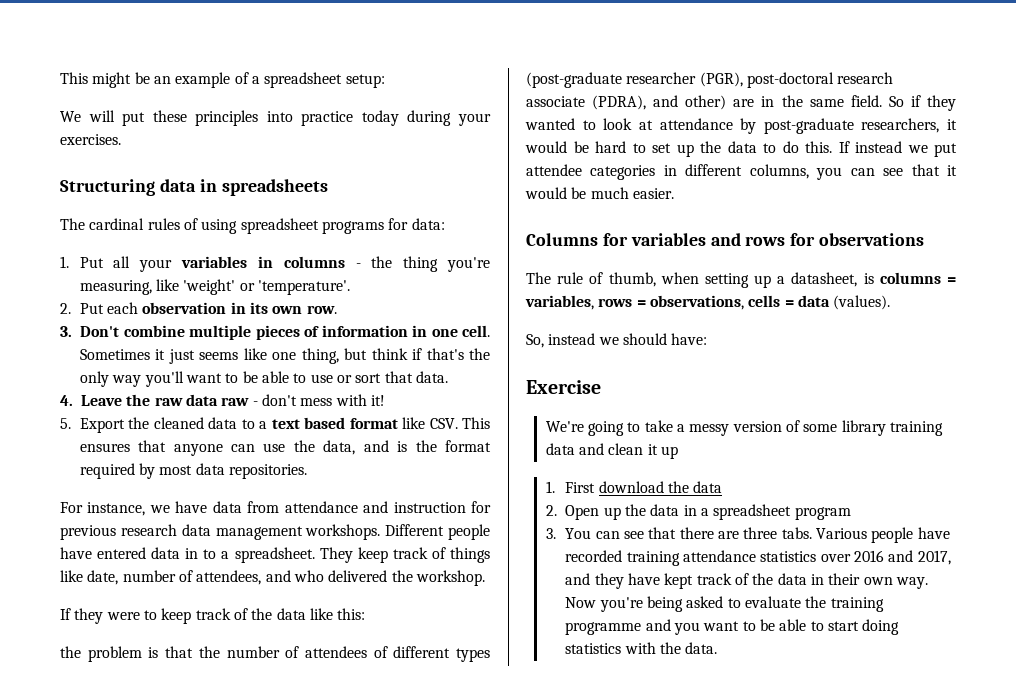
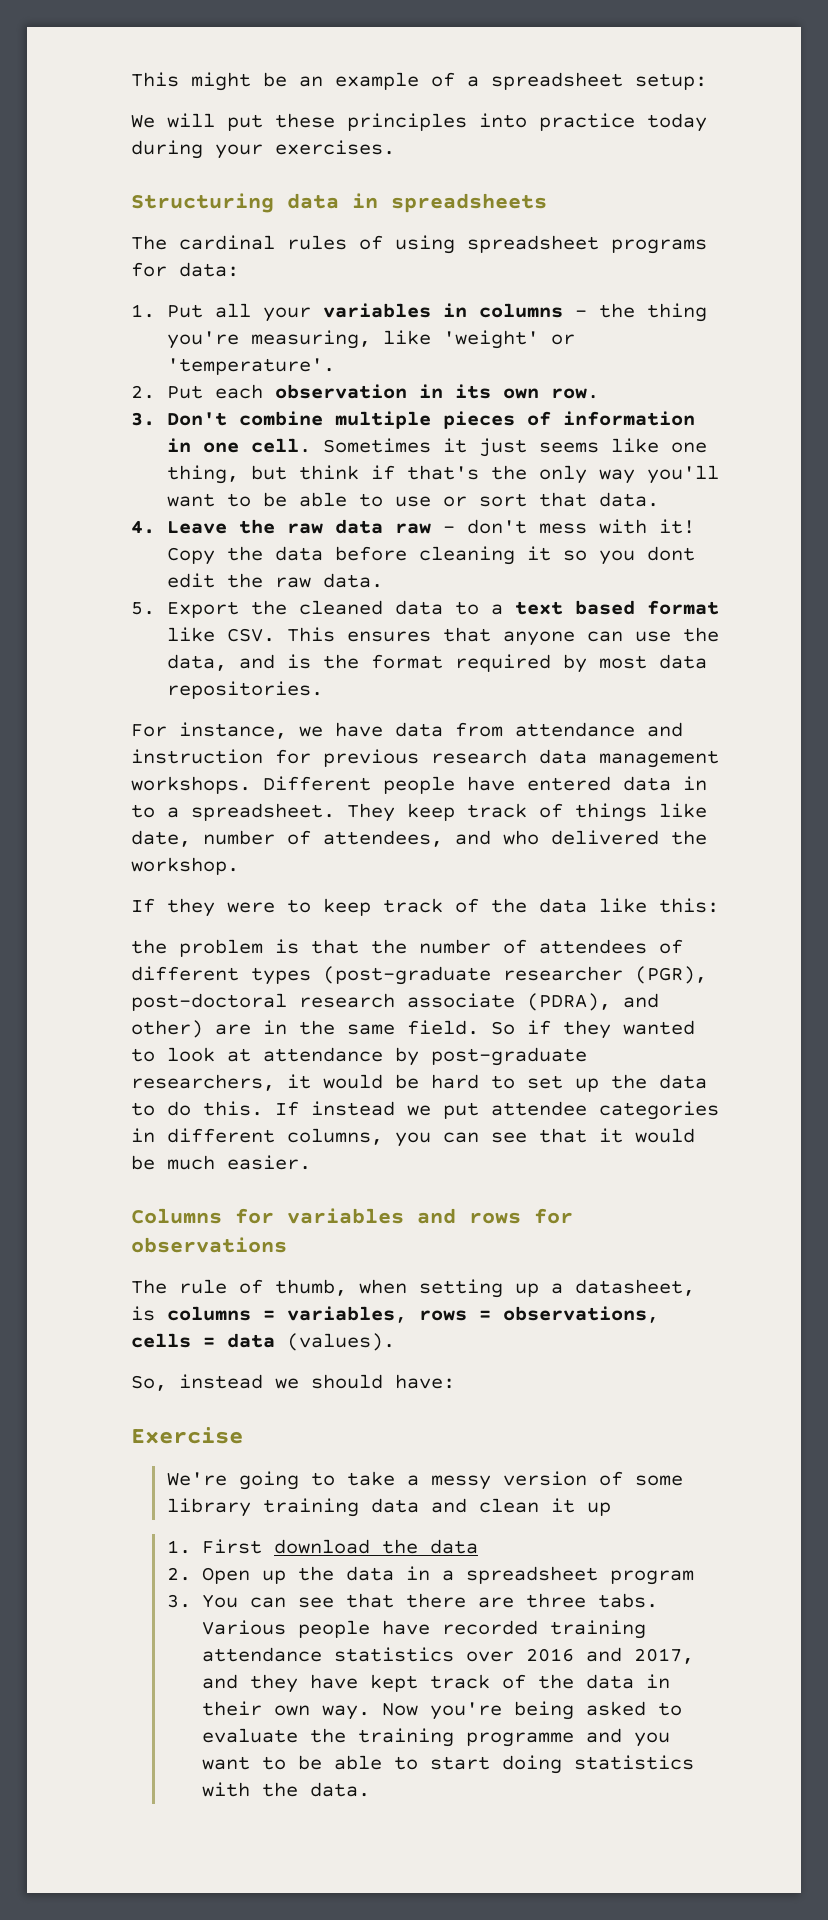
+ Copy the data before cleaning it so you dont edit the raw data.

